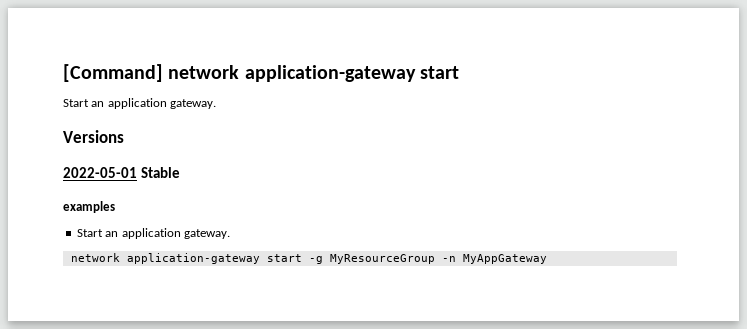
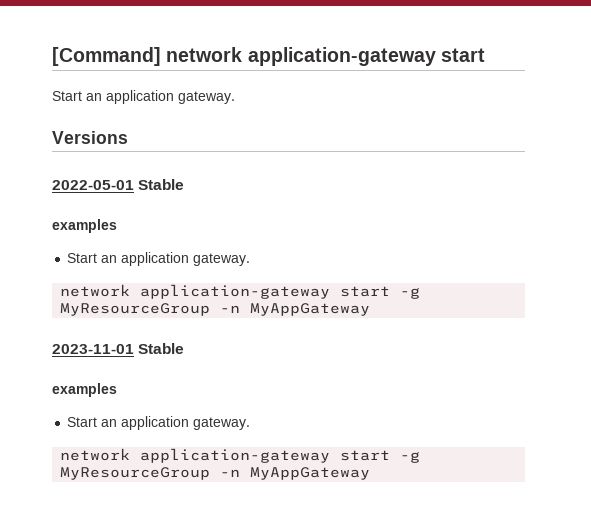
+ 2023-11-01 Stable
+ examples
+ Start an application gateway.
+ network application-gateway start -g MyResourceGroup -n MyAppGateway

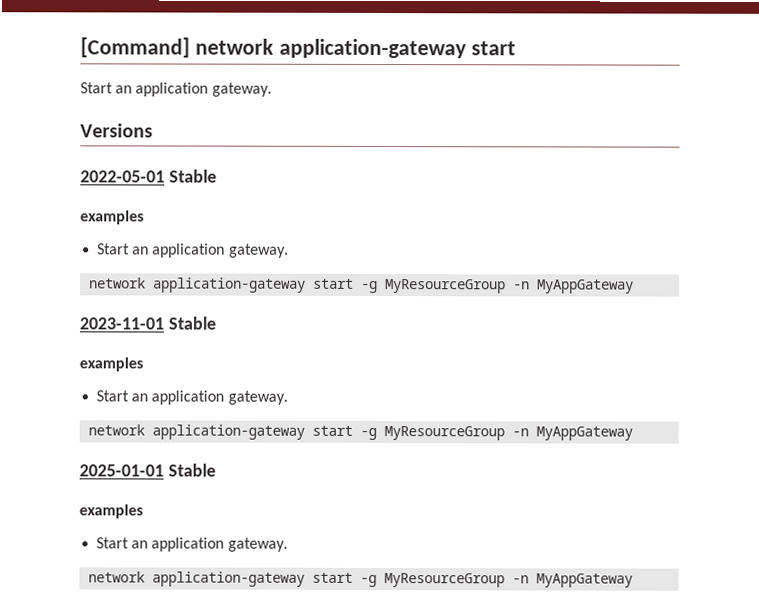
+ 2025-01-01 Stable
+ examples
+ Start an application gateway.
+ network application-gateway start -g MyResourceGroup -n MyAppGateway

